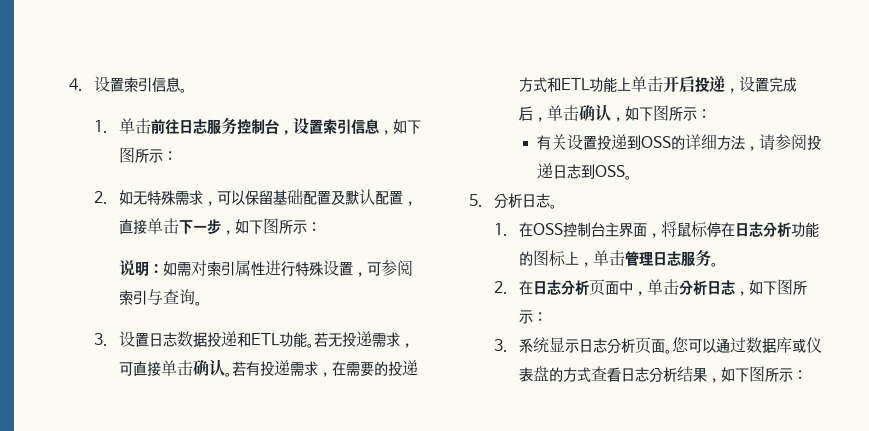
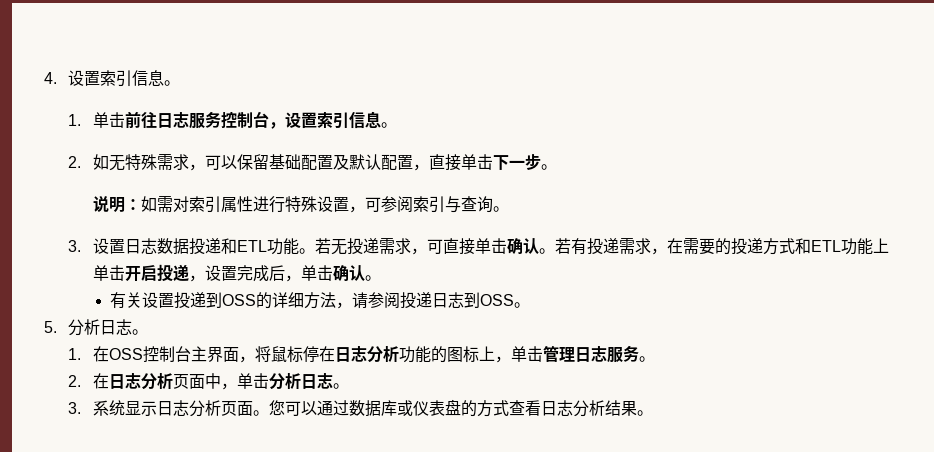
- 1.单击前往日志服务控制台，设置索引信息，如下图所示：
+ 1.单击前往日志服务控制台，设置索引信息。
- 2.如无特殊需求，可以保留基础配置及默认配置，直接单击下一步，如下图所示：
+ 2.如无特殊需求，可以保留基础配置及默认配置，直接单击下一步。
- 若有投递需求，在需要的投递方式和ETL功能上单击开启投递，设置完成后，单击确认，如下图所示：
+ 若有投递需求，在需要的投递方式和ETL功能上单击开启投递，设置完成后，单击确认。
- 2.在日志分析页面中，单击分析日志，如下图所示：
+ 2.在日志分析页面中，单击分析日志。
- 您可以通过数据库或仪表盘的方式查看日志分析结果，如下图所示：
+ 您可以通过数据库或仪表盘的方式查看日志分析结果。

